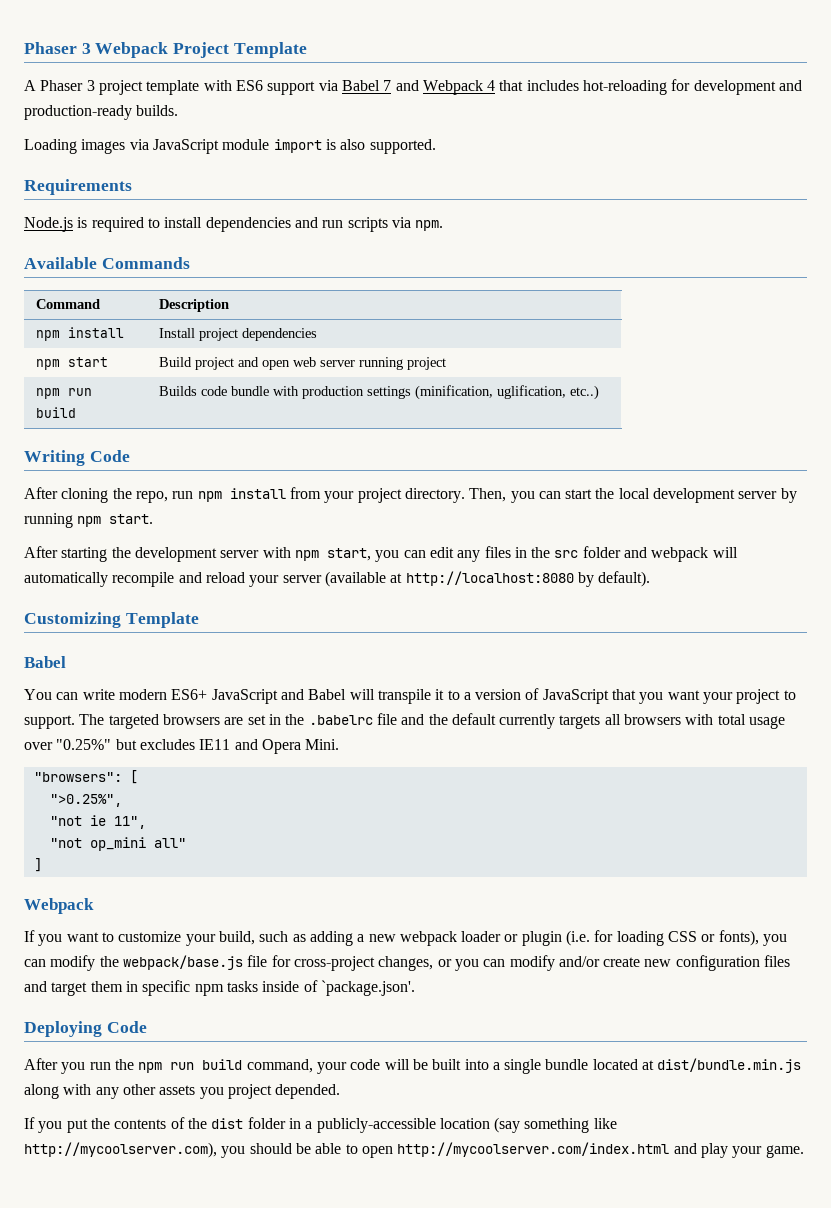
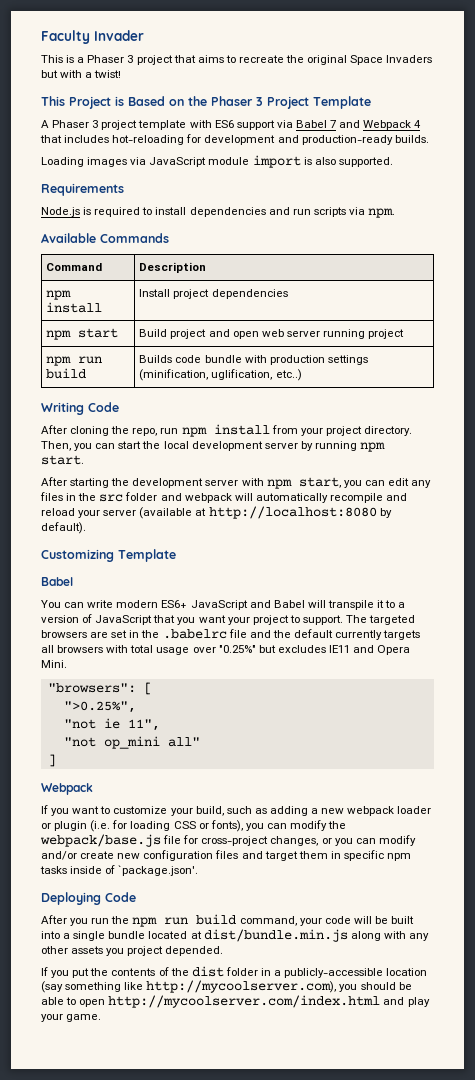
- Phaser 3 Webpack Project Template
+ Faculty Invader
+ This is a Phaser 3 project that aims to recreate the original Space Invaders but with a twist!
+ This Project is Based on the Phaser 3 Project Template

